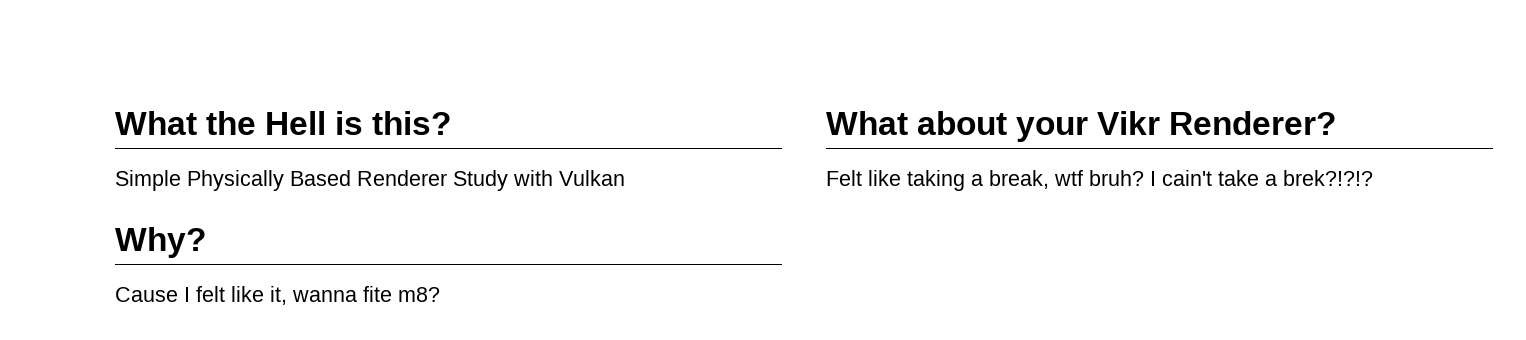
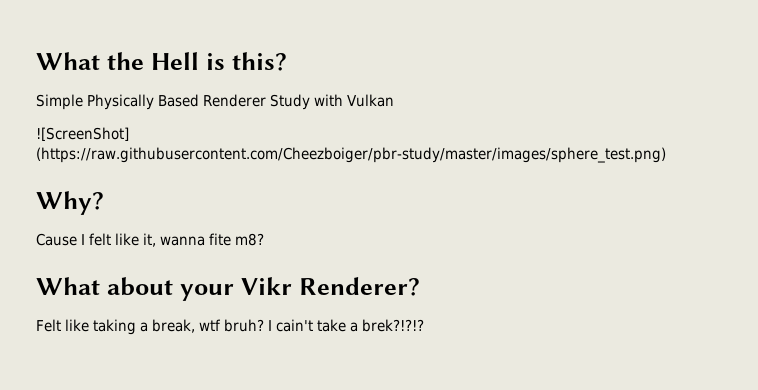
+ ![ScreenShot] (https://raw.githubusercontent.com/Cheezboiger/pbr-study/master/images/sphere_test.png)

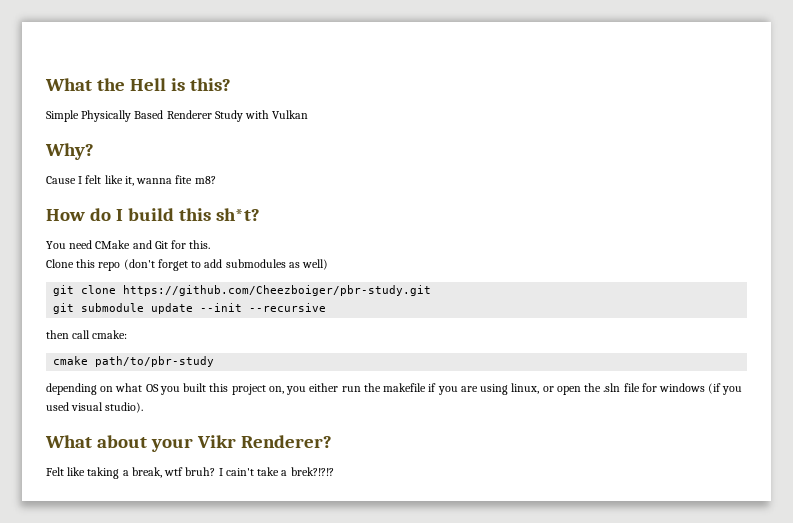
- ![ScreenShot] (https://raw.githubusercontent.com/Cheezboiger/pbr-study/master/images/sphere_test.png)
+ How do I build this sh*t?
+ You need CMake and Git for this.
+ Clone this repo (don't forget to add submodules as well)
+ git clone https://github.com/Cheezboiger/pbr-study.git
+ git submodule update --init --recursive
+ then call cmake:
+ cmake path/to/pbr-study
+ depending on what OS you built this project on, you either run the makefile if you are using linux, or open the .sln file for windows (if you used visual studio).

